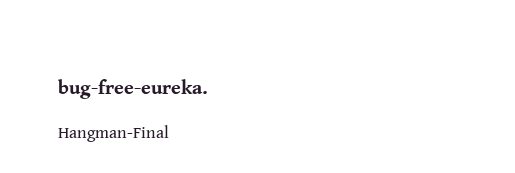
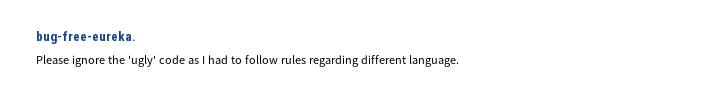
- Hangman-Final
+ Please ignore the 'ugly' code as I had to follow rules regarding different language.

